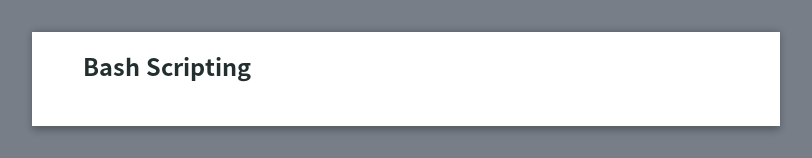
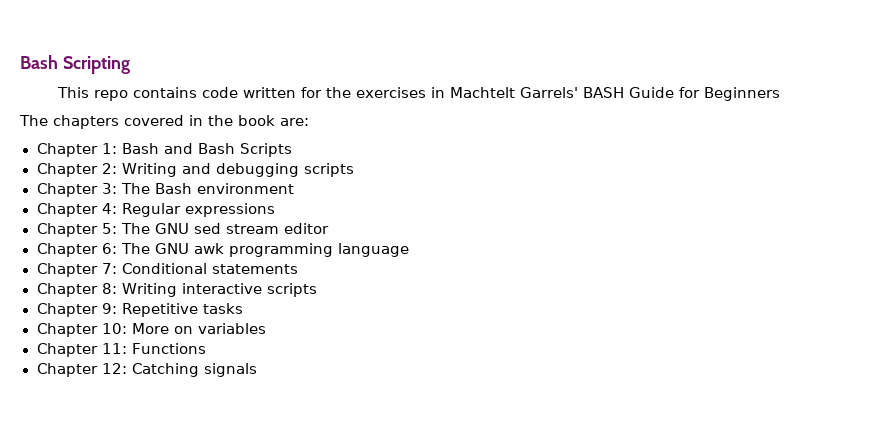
+ This repo contains code written for the exercises in Machtelt Garrels' BASH Guide for Beginners
+ The chapters covered in the book are:
+ Chapter 1: Bash and Bash Scripts
+ Chapter 2: Writing and debugging scripts
+ Chapter 3: The Bash environment
+ Chapter 4: Regular expressions
+ Chapter 5: The GNU sed stream editor
+ Chapter 6: The GNU awk programming language
+ Chapter 7: Conditional statements
+ Chapter 8: Writing interactive scripts
+ Chapter 9: Repetitive tasks
+ Chapter 10: More on variables
+ Chapter 11: Functions
+ Chapter 12: Catching signals

